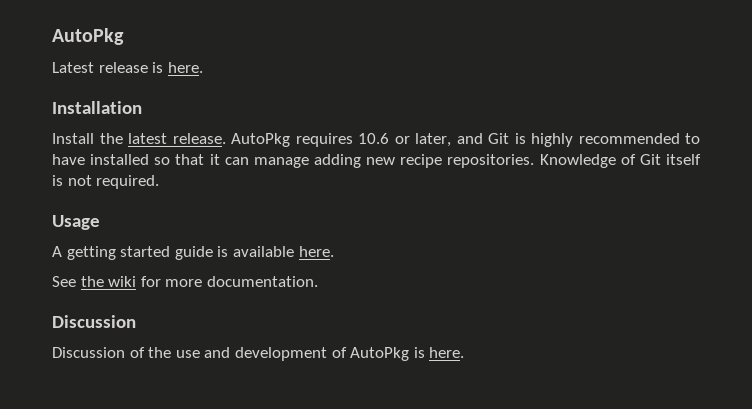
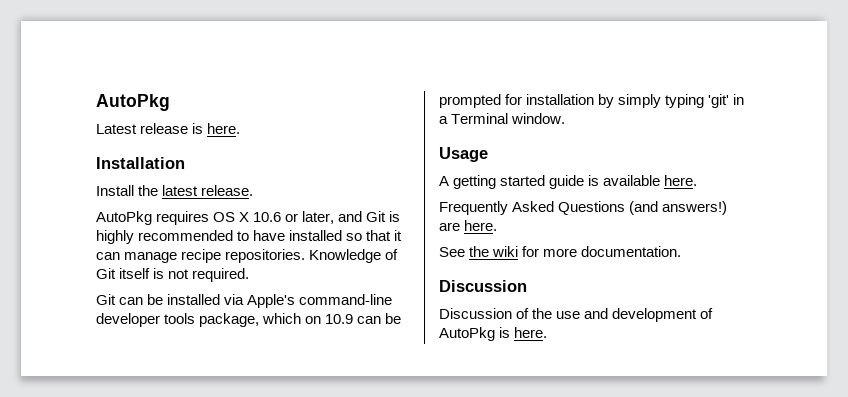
- Install the latest release. AutoPkg requires 10.6 or later, and Git is highly recommended to have installed so that it can manage adding new recipe repositories.
+ Install the latest release.
+ AutoPkg requires OS X 10.6 or later, and Git is highly recommended to have installed so that it can manage recipe repositories.
+ Git can be installed via Apple's command-line developer tools package, which on 10.9 can be prompted for installation by simply typing 'git' in a Terminal window.
+ Frequently Asked Questions (and answers!) are here.

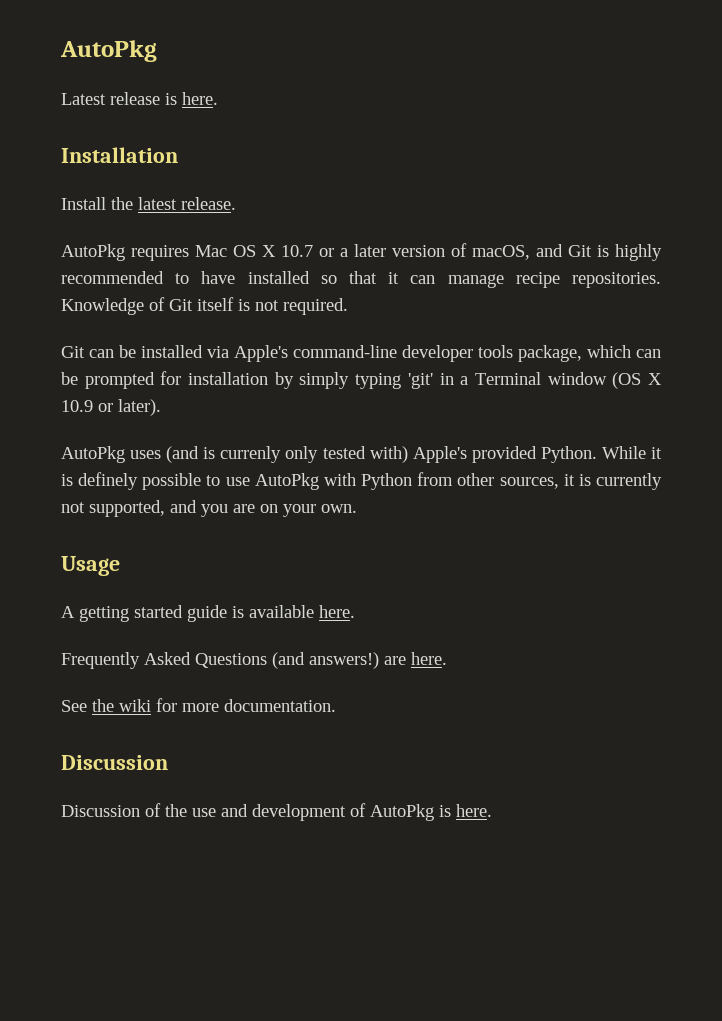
- AutoPkg requires OS X 10.6 or later, and Git is highly recommended to have installed so that it can manage recipe repositories.
+ AutoPkg requires Mac OS X 10.7 or a later version of macOS, and Git is highly recommended to have installed so that it can manage recipe repositories.
- Git can be installed via Apple's command-line developer tools package, which on 10.9 can be prompted for installation by simply typing 'git' in a Terminal window.
+ Git can be installed via Apple's command-line developer tools package, which can be prompted for installation by simply typing 'git' in a Terminal window (OS X 10.9 or later).
+ AutoPkg uses (and is currenly only tested with) Apple's provided Python. While it is definely possible to use AutoPkg with Python from other sources, it is currently not supported, and you are on your own.

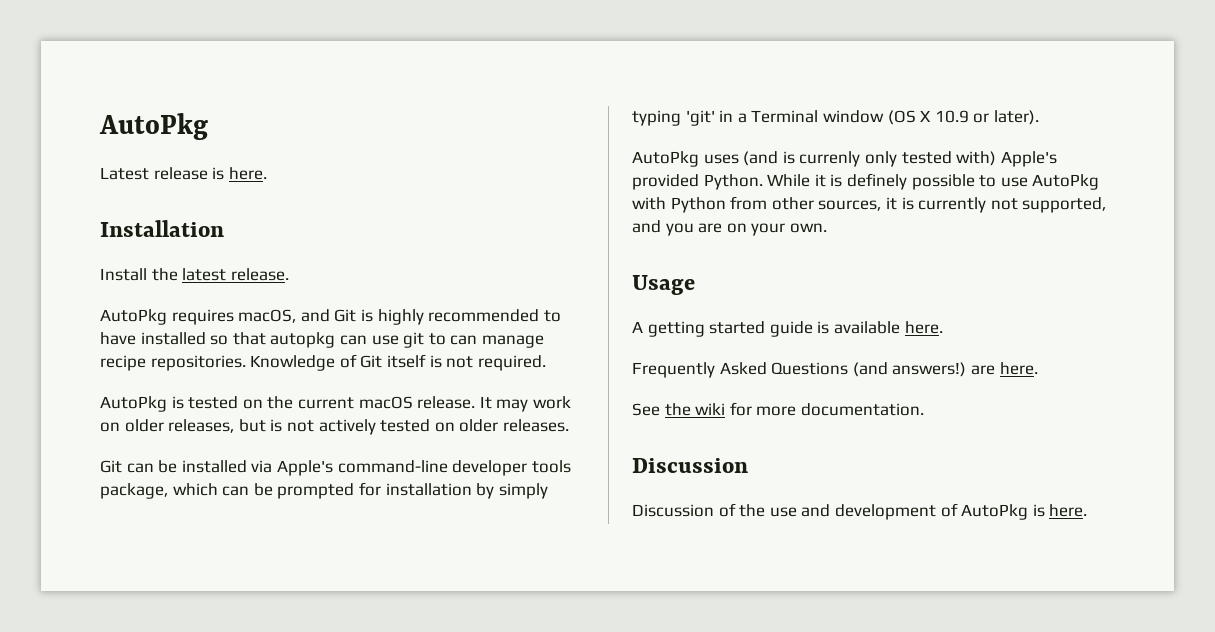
- AutoPkg requires Mac OS X 10.7 or a later version of macOS, and Git is highly recommended to have installed so that it can manage recipe repositories.
+ AutoPkg requires macOS, and Git is highly recommended to have installed so that autopkg can use git to can manage recipe repositories.
+ AutoPkg is tested on the current macOS release. It may work on older releases, but is not actively tested on older releases.

